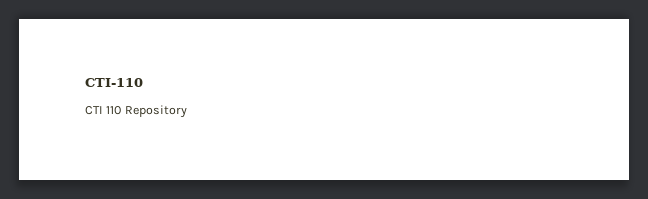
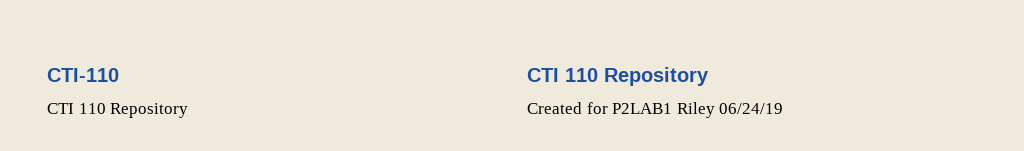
  CTI-110
  CTI 110 Repository
+ CTI 110 Repository
+ Created for P2LAB1 Riley 06/24/19

